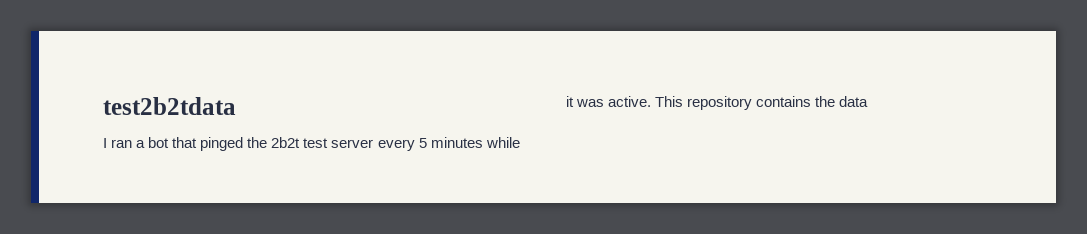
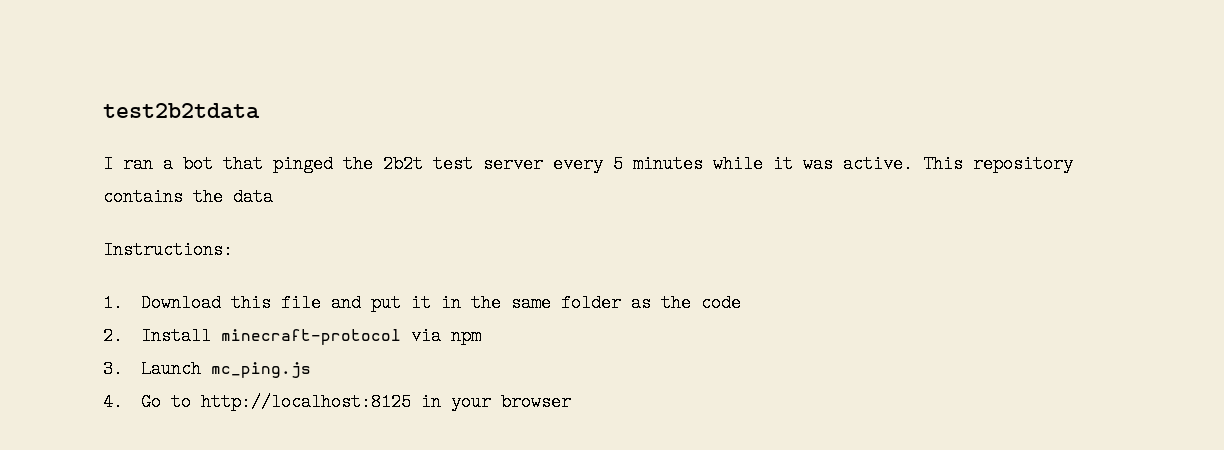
+ Instructions:
+ 1. Download this file and put it in the same folder as the code
+ 2. Install minecraft-protocol via npm
+ 3. Launch mc_ping.js
+ 4. Go to http://localhost:8125 in your browser

